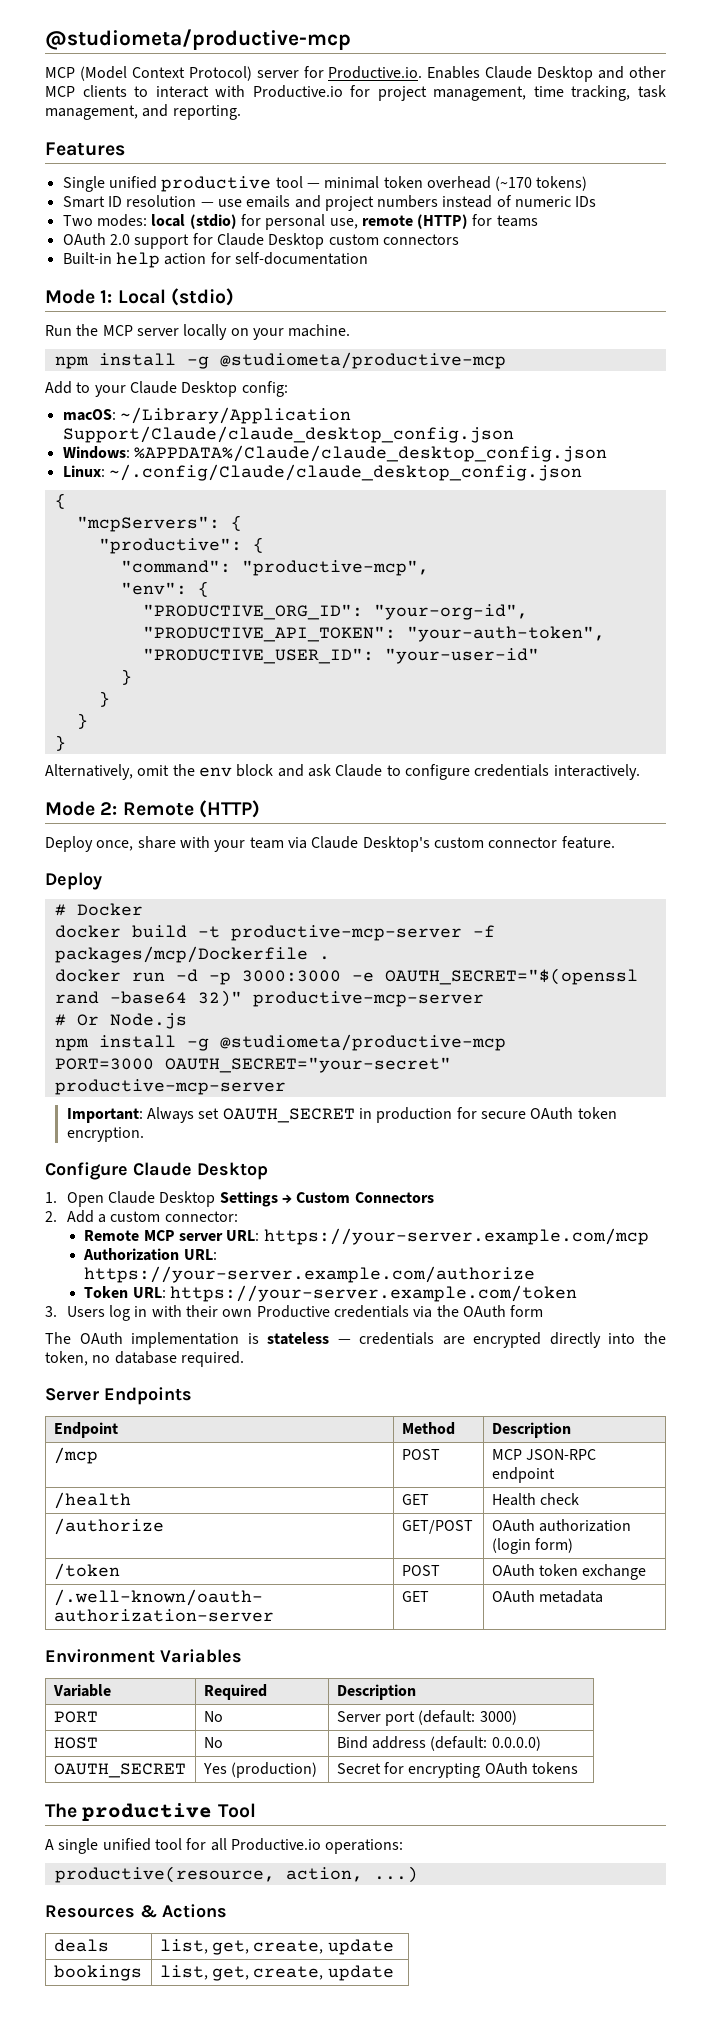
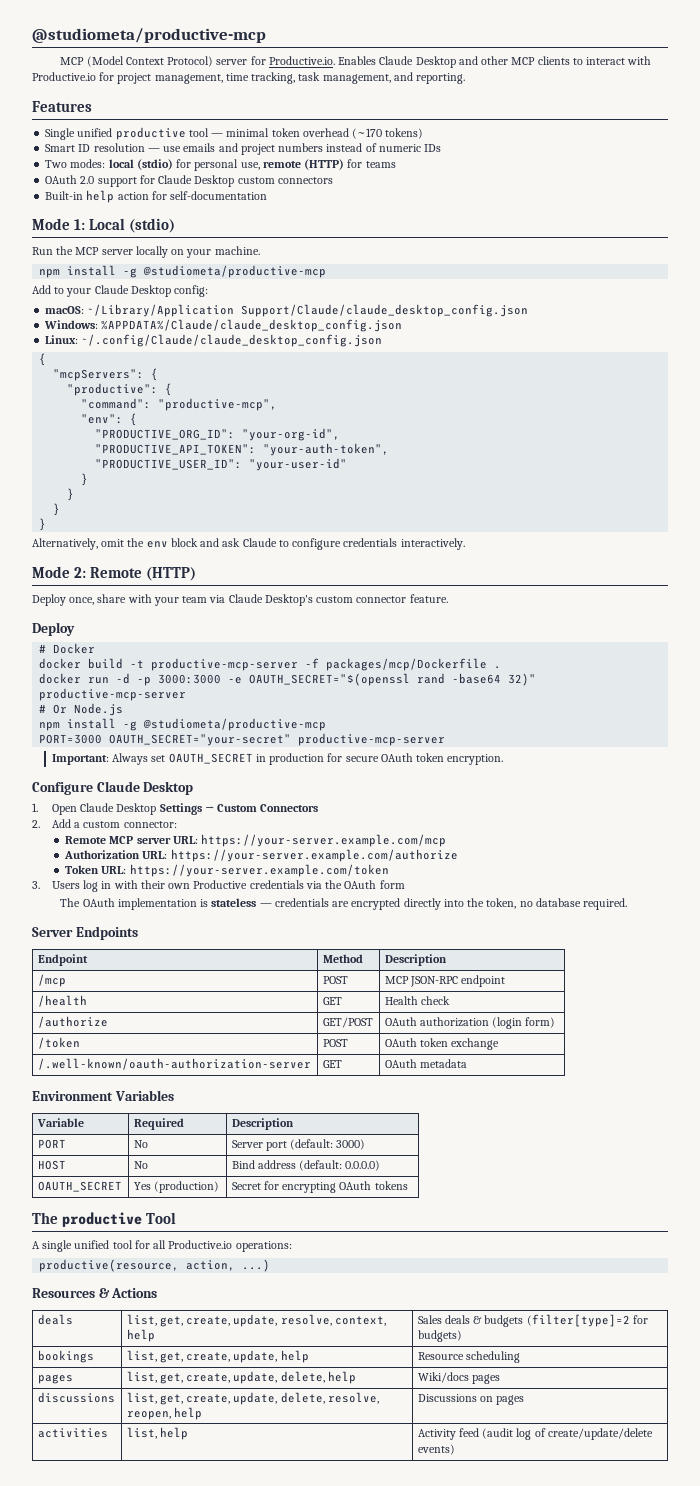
- deals | list, get, create, update
- bookings | list, get, create, update
+ deals | list, get, create, update, resolve, context, help | Sales deals & budgets (filter[type]=2 for budgets)
+ bookings | list, get, create, update, help | Resource scheduling
+ pages | list, get, create, update, delete, help | Wiki/docs pages
+ discussions | list, get, create, update, delete, resolve, reopen, help | Discussions on pages
+ activities | list, help | Activity feed (audit log of create/update/delete events)

